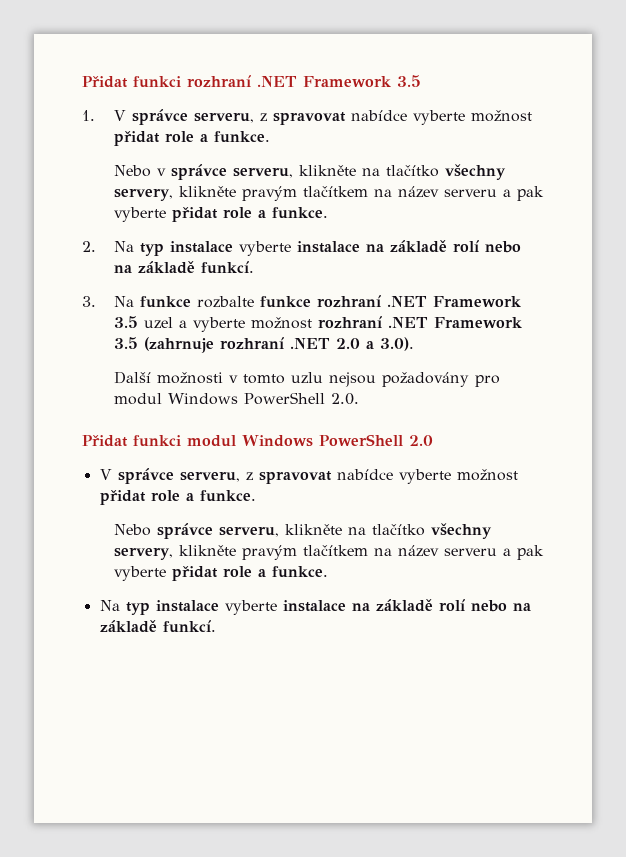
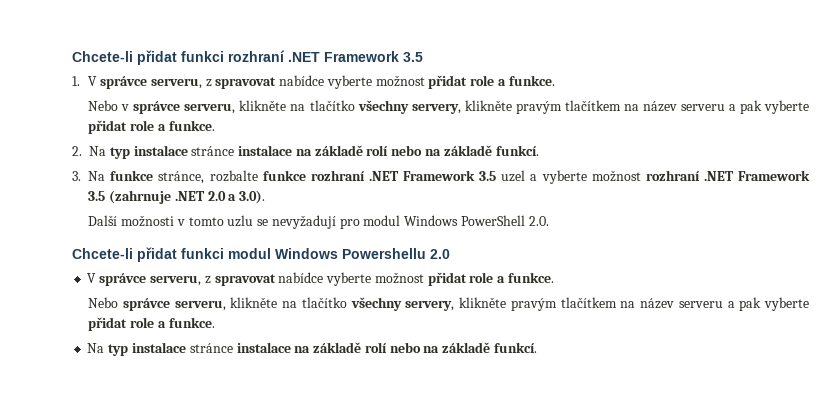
- Přidat funkci rozhraní .NET Framework 3.5
+ Chcete-li přidat funkci rozhraní .NET Framework 3.5
- 2. Na typ instalace vyberte instalace na základě rolí nebo na základě funkcí.
+ 2. Na typ instalace stránce instalace na základě rolí nebo na základě funkcí.
- 3. Na funkce rozbalte funkce rozhraní .NET Framework 3.5 uzel a vyberte možnost rozhraní .NET Framework 3.5 (zahrnuje rozhraní .NET 2.0 a 3.0).
+ 3. Na funkce stránce, rozbalte funkce rozhraní .NET Framework 3.5 uzel a vyberte možnost rozhraní .NET Framework 3.5 (zahrnuje .NET 2.0 a 3.0).
- Další možnosti v tomto uzlu nejsou požadovány pro modul Windows PowerShell 2.0.
+ Další možnosti v tomto uzlu se nevyžadují pro modul Windows PowerShell 2.0.
- Přidat funkci modul Windows PowerShell 2.0
+ Chcete-li přidat funkci modul Windows Powershellu 2.0
  Nebo správce serveru, klikněte na tlačítko všechny servery, klikněte pravým tlačítkem na název serveru a pak vyberte přidat role a funkce.
- Na typ instalace vyberte instalace na základě rolí nebo na základě funkcí.
+ Na typ instalace stránce instalace na základě rolí nebo na základě funkcí.

